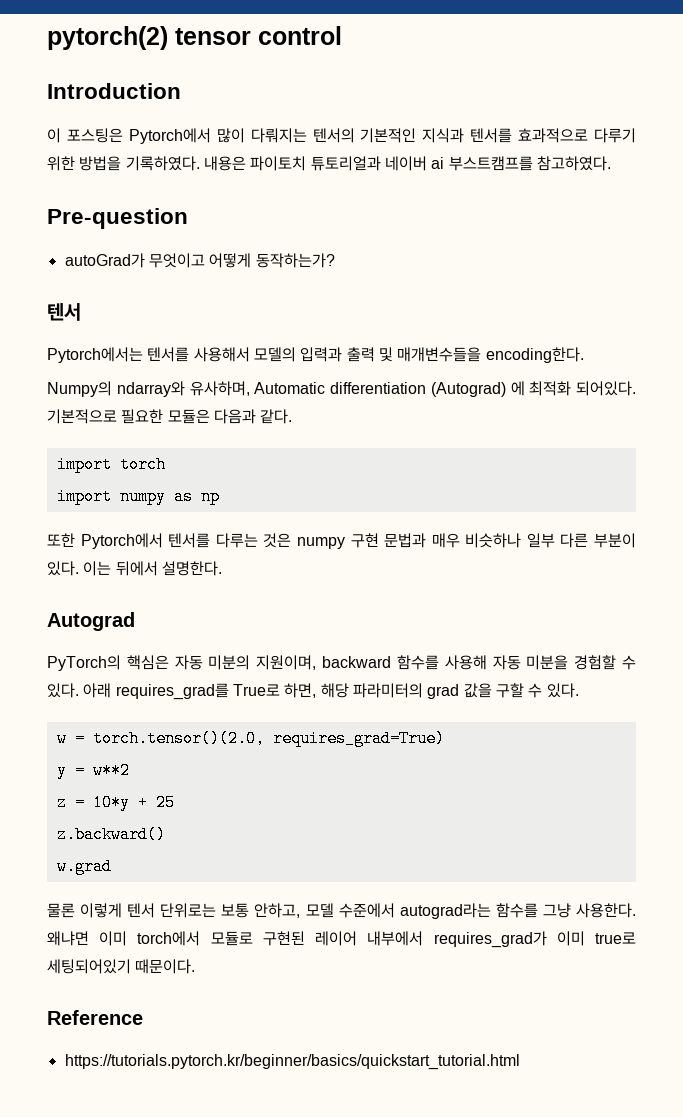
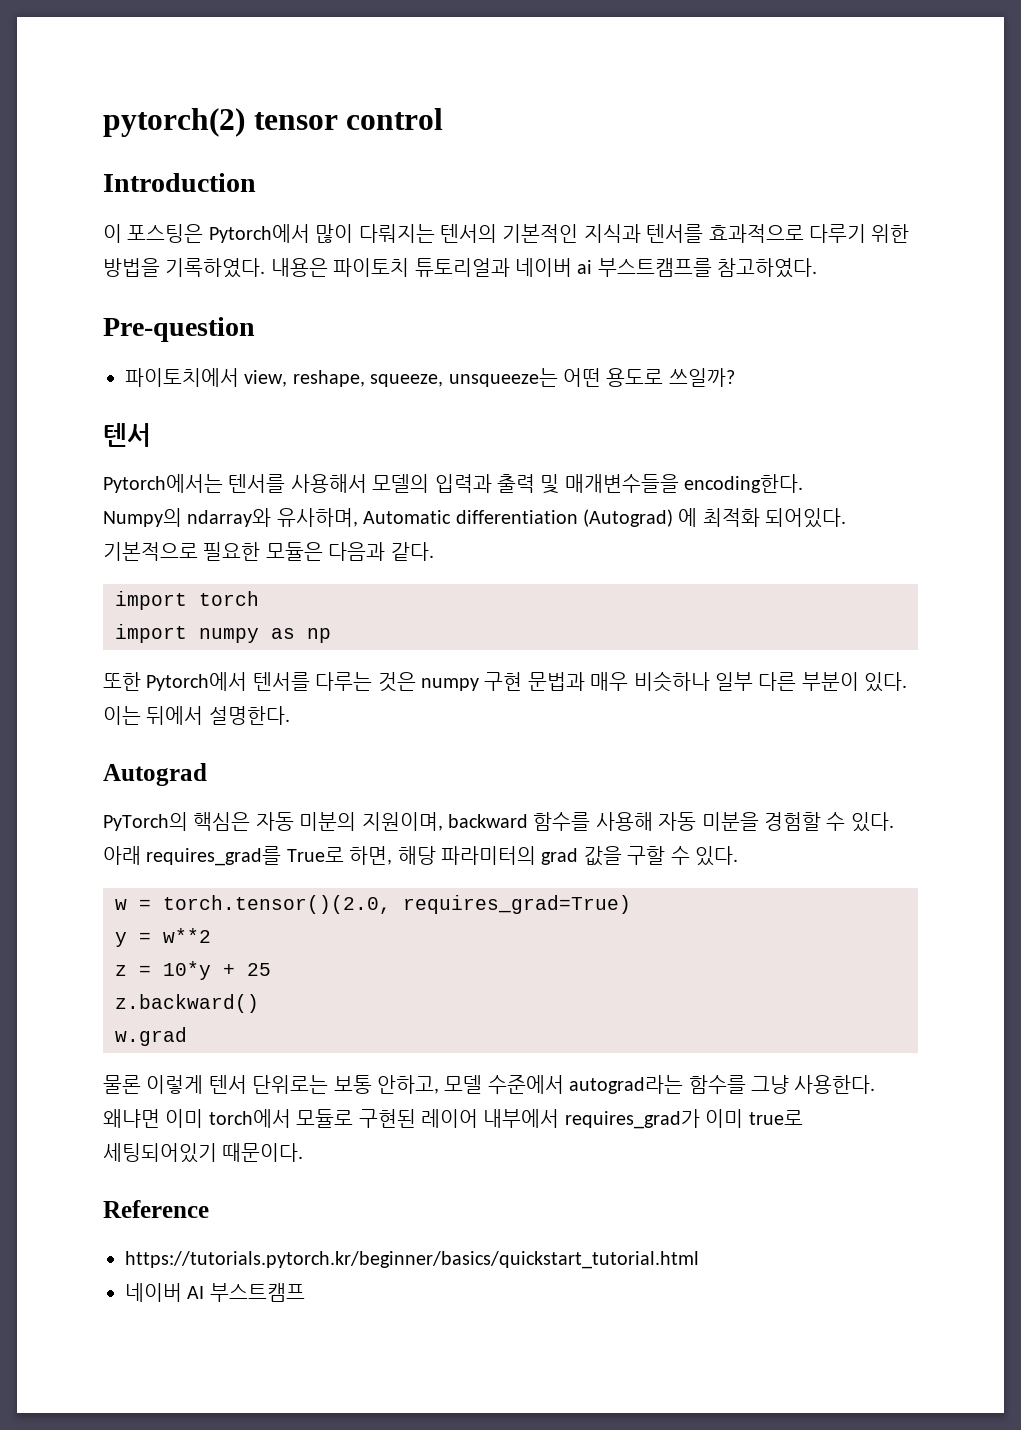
- autoGrad가 무엇이고 어떻게 동작하는가?
+ 파이토치에서 view, reshape, squeeze, unsqueeze는 어떤 용도로 쓰일까?
+ 네이버 AI 부스트캠프

